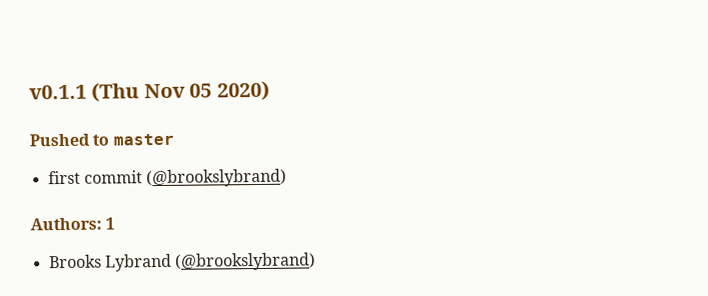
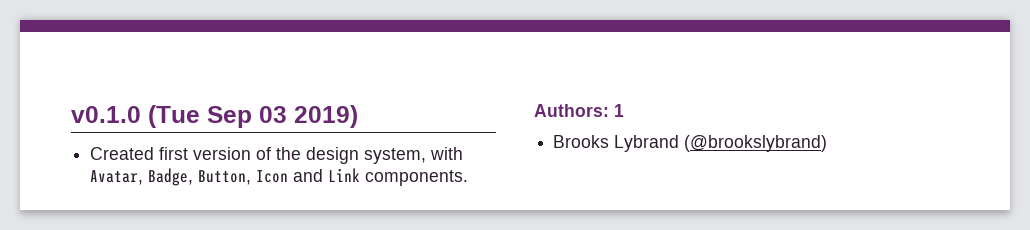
- v0.1.1 (Thu Nov 05 2020)
- Pushed to master
- first commit (@brookslybrand)
+ v0.1.0 (Tue Sep 03 2019)
+ Created first version of the design system, with Avatar, Badge, Button, Icon and Link components.

